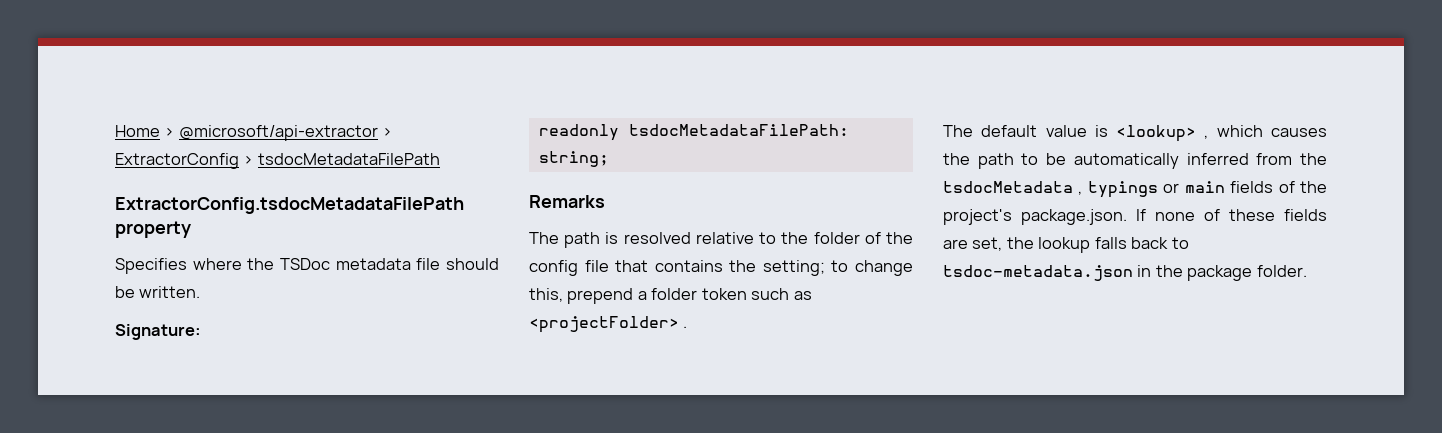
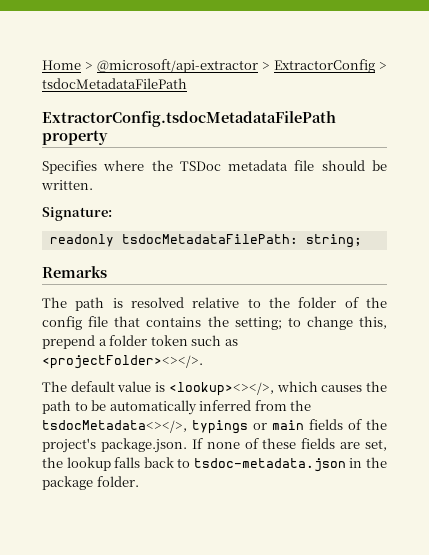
- The path is resolved relative to the folder of the config file that contains the setting; to change this, prepend a folder token such as <projectFolder> .
+ The path is resolved relative to the folder of the config file that contains the setting; to change this, prepend a folder token such as <projectFolder><></>.
- The default value is <lookup> , which causes the path to be automatically inferred from the tsdocMetadata , typings or main fields of the project's package.json. If none of these fields are set, the lookup falls back to tsdoc-metadata.json in the package folder.
+ The default value is <lookup><></>, which causes the path to be automatically inferred from the tsdocMetadata<></>, typings or main fields of the project's package.json. If none of these fields are set, the lookup falls back to tsdoc-metadata.json in the package folder.

